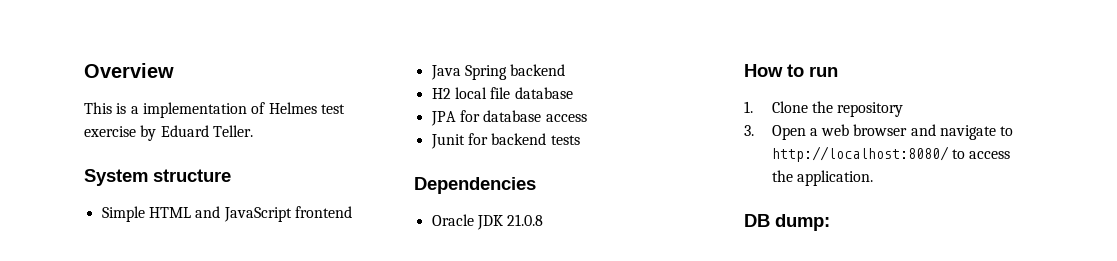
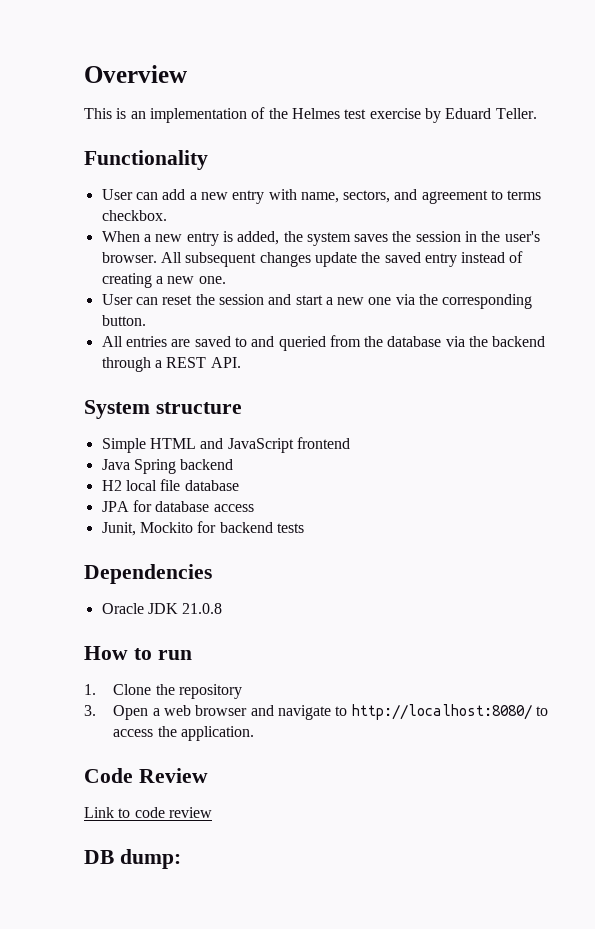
- This is a implementation of Helmes test exercise by Eduard Teller.
+ This is an implementation of the Helmes test exercise by Eduard Teller.
+ Functionality
+ User can add a new entry with name, sectors, and agreement to terms checkbox.
+ When a new entry is added, the system saves the session in the user's browser. All subsequent changes update the saved entry instead of creating a new one.
+ User can reset the session and start a new one via the corresponding button.
+ All entries are saved to and queried from the database via the backend through a REST API.
- Junit for backend tests
+ Junit, Mockito for backend tests
+ Code Review
+ Link to code review

